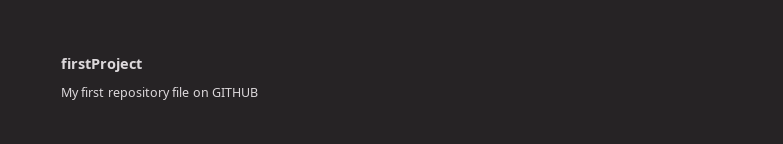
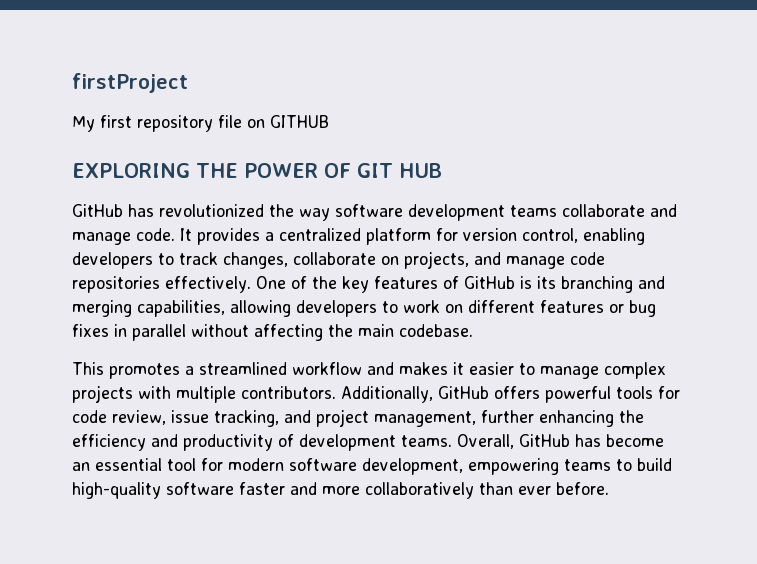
+ EXPLORING THE POWER OF GIT HUB
+ GitHub has revolutionized the way software development teams collaborate and manage code. It provides a centralized platform for version control, enabling developers to track changes, collaborate on projects, and manage code repositories effectively. One of the key features of GitHub is its branching and merging capabilities, allowing developers to work on different features or bug fixes in parallel without affecting the main codebase.
+ This promotes a streamlined workflow and makes it easier to manage complex projects with multiple contributors. Additionally, GitHub offers powerful tools for code review, issue tracking, and project management, further enhancing the efficiency and productivity of development teams. Overall, GitHub has become an essential tool for modern software development, empowering teams to build high-quality software faster and more collaboratively than ever before.

